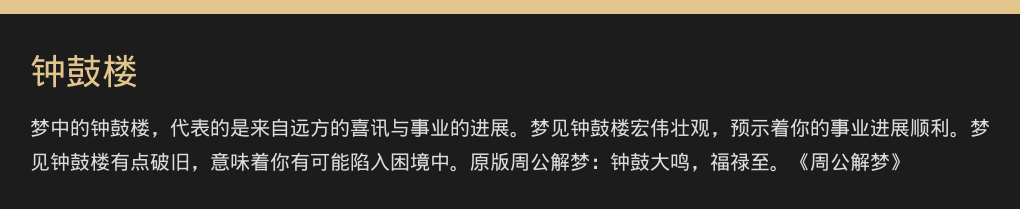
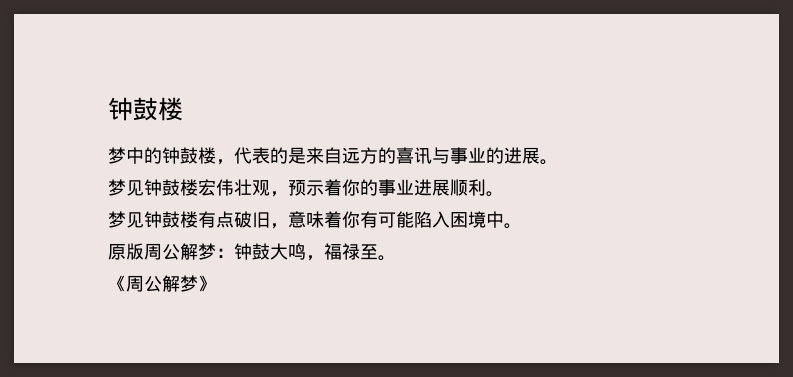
- 梦中的钟鼓楼，代表的是来自远方的喜讯与事业的进展。梦见钟鼓楼宏伟壮观，预示着你的事业进展顺利。梦见钟鼓楼有点破旧，意味着你有可能陷入困境中。原版周公解梦：钟鼓大鸣，福禄至。《周公解梦》
+ 梦中的钟鼓楼，代表的是来自远方的喜讯与事业的进展。
+ 梦见钟鼓楼宏伟壮观，预示着你的事业进展顺利。
+ 梦见钟鼓楼有点破旧，意味着你有可能陷入困境中。
+ 原版周公解梦：钟鼓大鸣，福禄至。
+ 《周公解梦》

